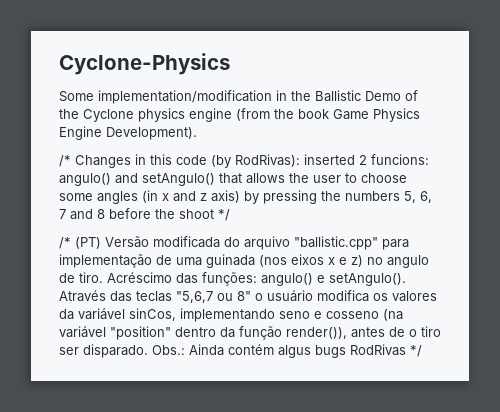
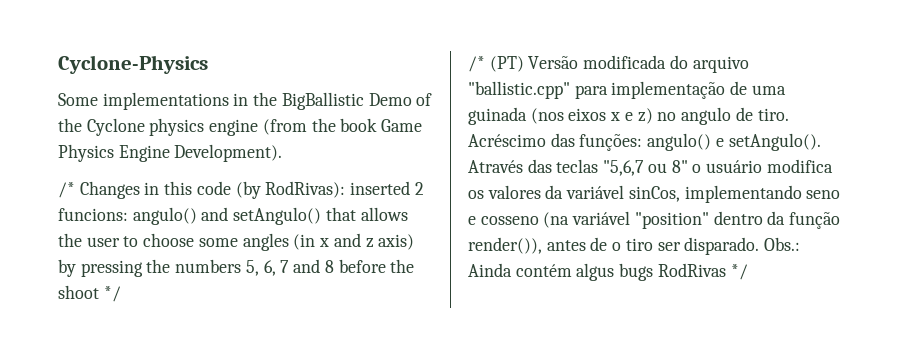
- Some implementation/modification in the Ballistic Demo of the Cyclone physics engine (from the book Game Physics Engine Development).
+ Some implementations in the BigBallistic Demo of the Cyclone physics engine (from the book Game Physics Engine Development).

